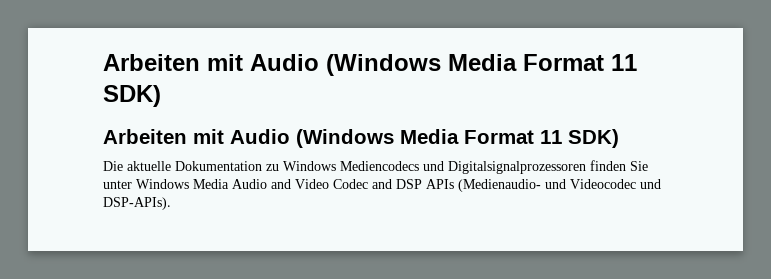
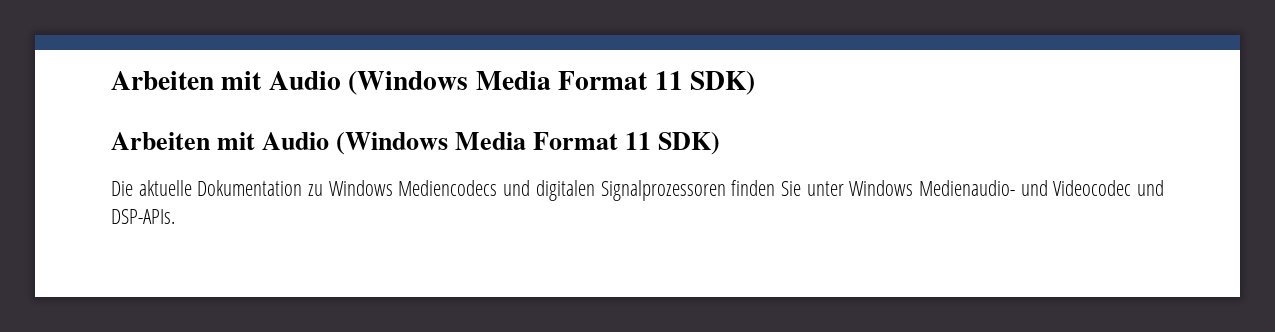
- Die aktuelle Dokumentation zu Windows Mediencodecs und Digitalsignalprozessoren finden Sie unter Windows Media Audio and Video Codec and DSP APIs (Medienaudio- und Videocodec und DSP-APIs).
+ Die aktuelle Dokumentation zu Windows Mediencodecs und digitalen Signalprozessoren finden Sie unter Windows Medienaudio- und Videocodec und DSP-APIs.

